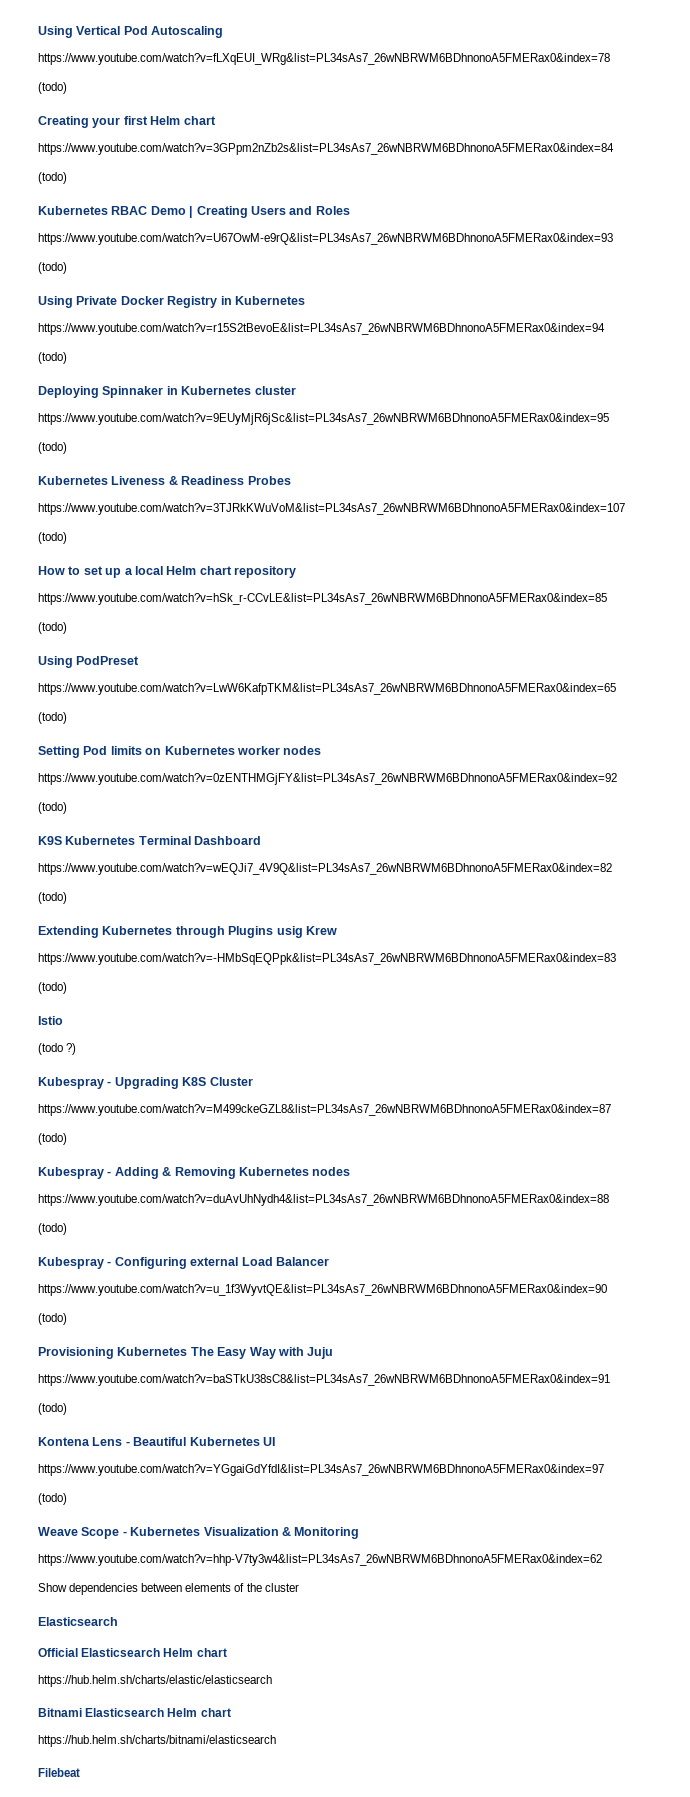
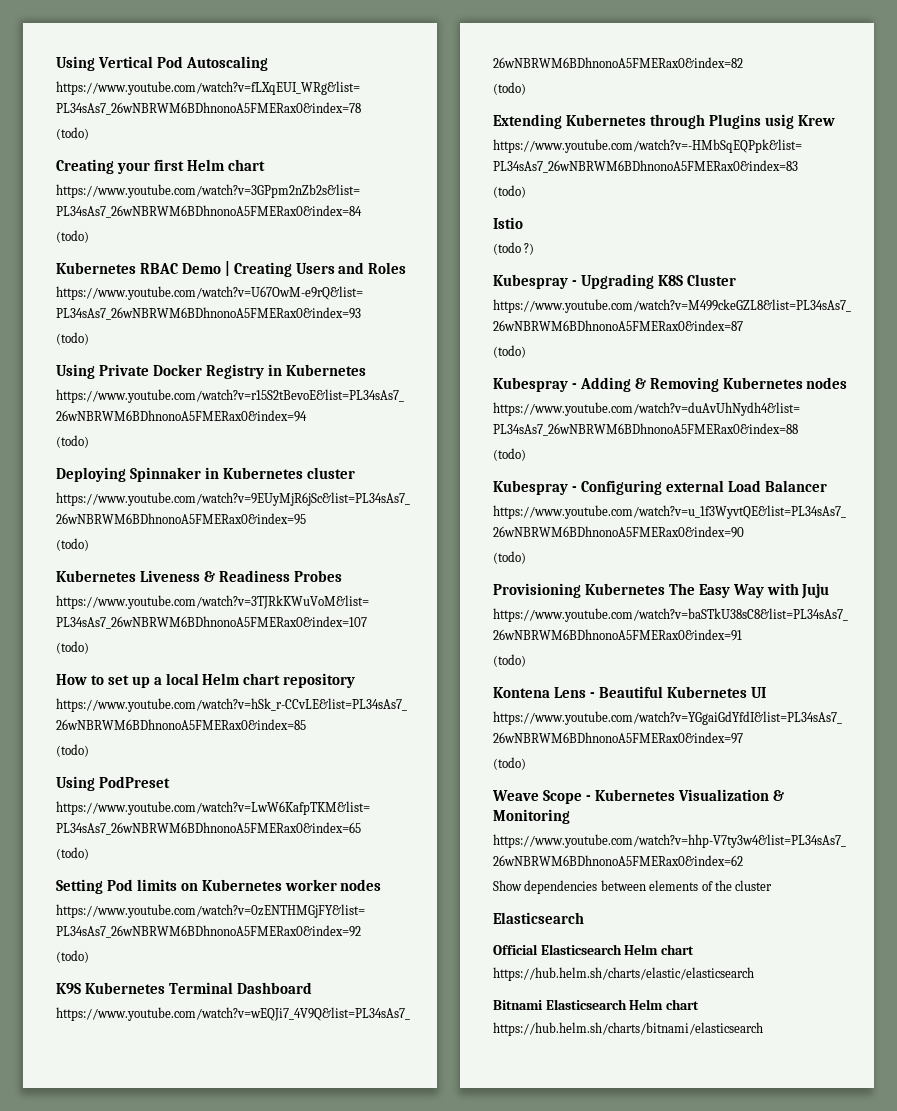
- Filebeat

